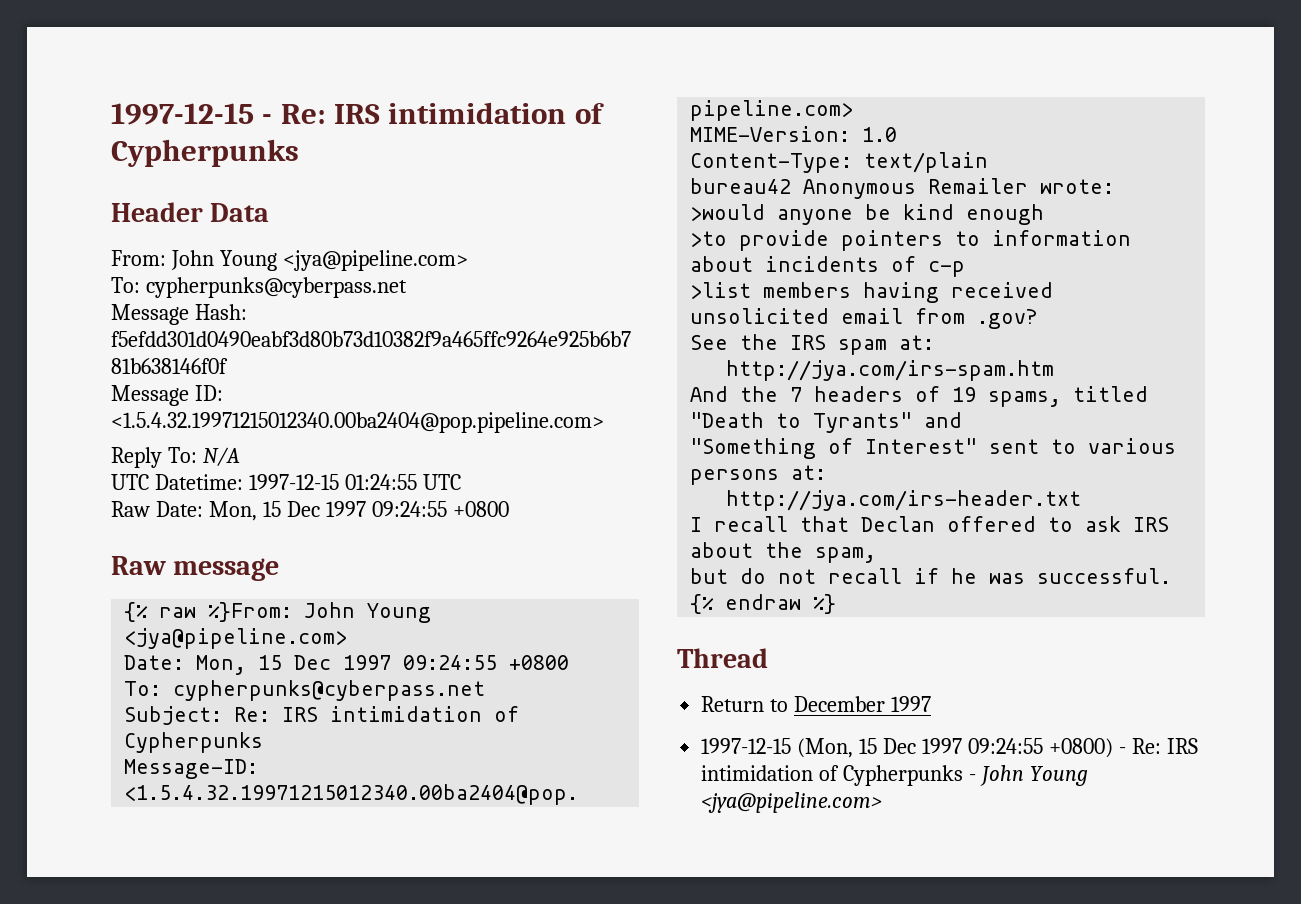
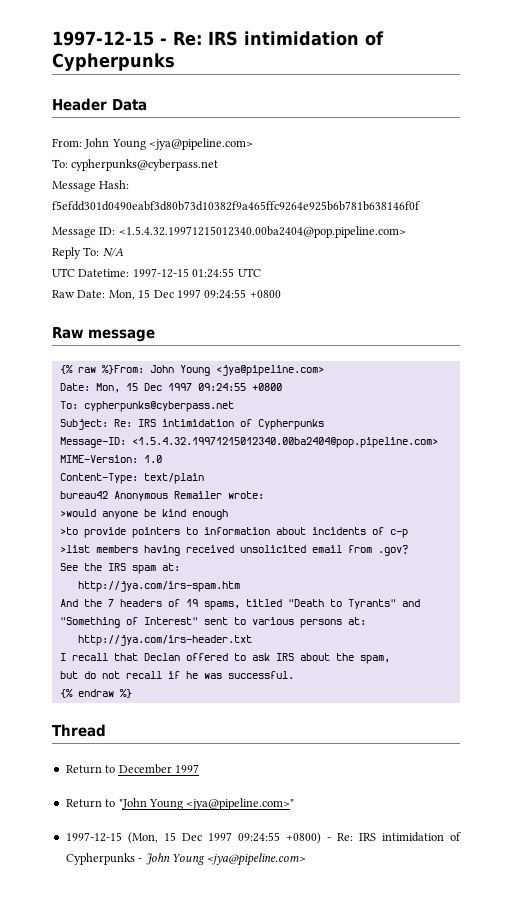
+ Return to "John Young <jya@pipeline.com>"

